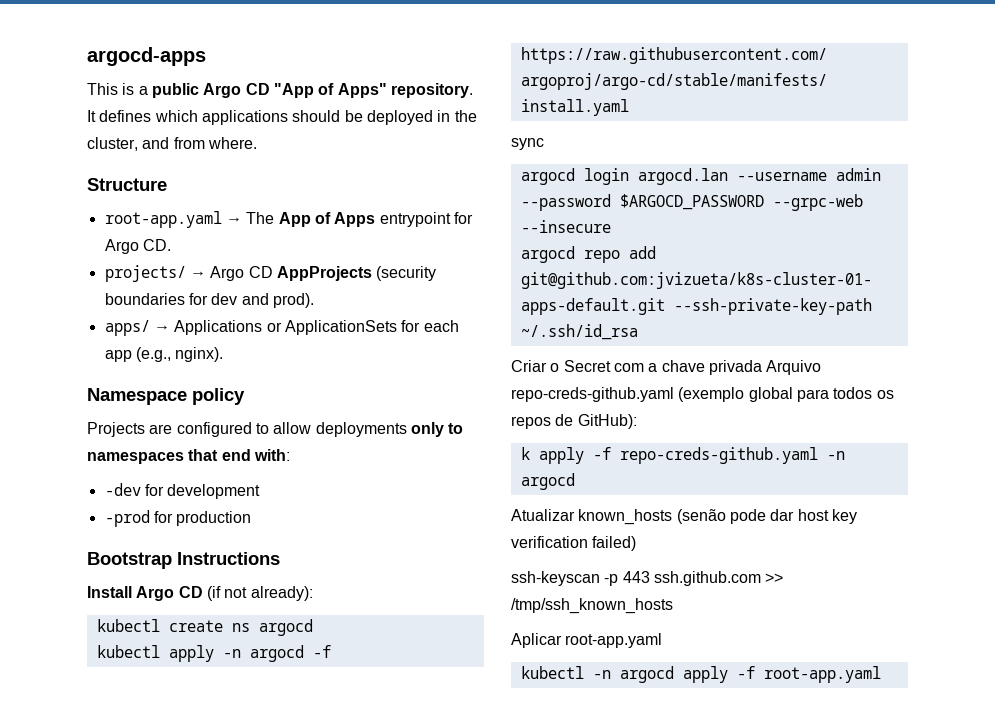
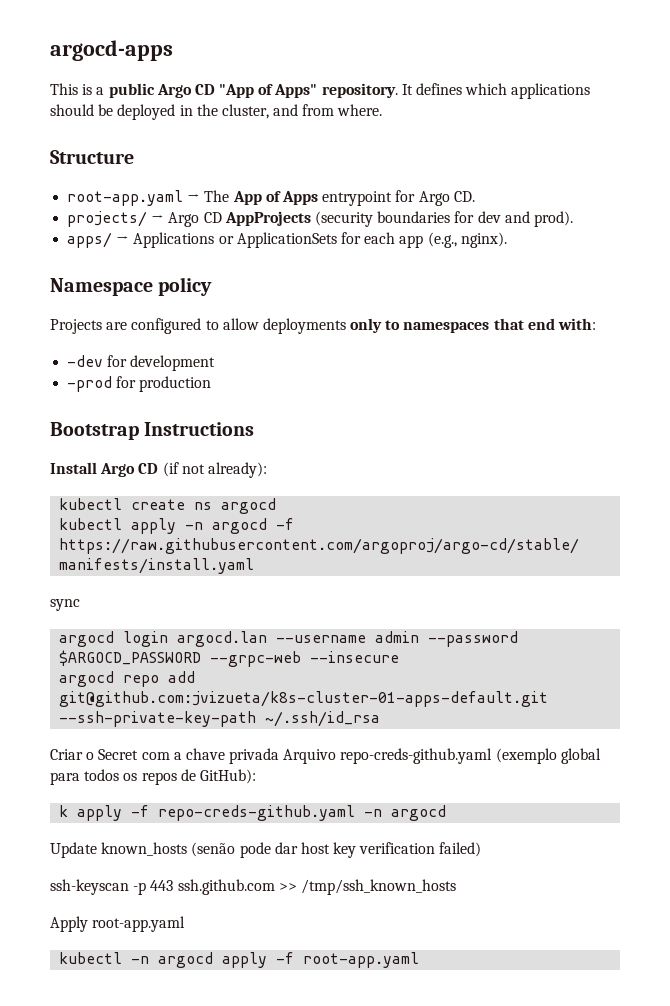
- Atualizar known_hosts (senão pode dar host key verification failed)
+ Update known_hosts (senão pode dar host key verification failed)
- Aplicar root-app.yaml
+ Apply root-app.yaml

